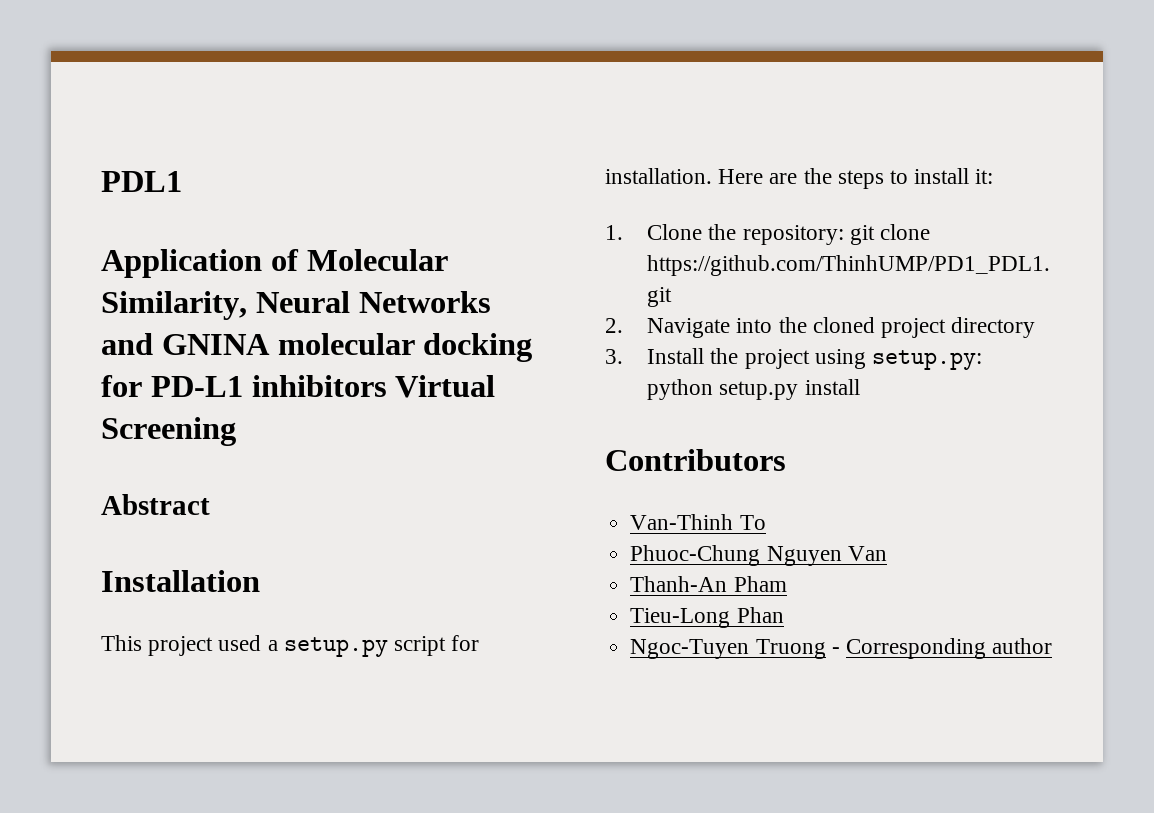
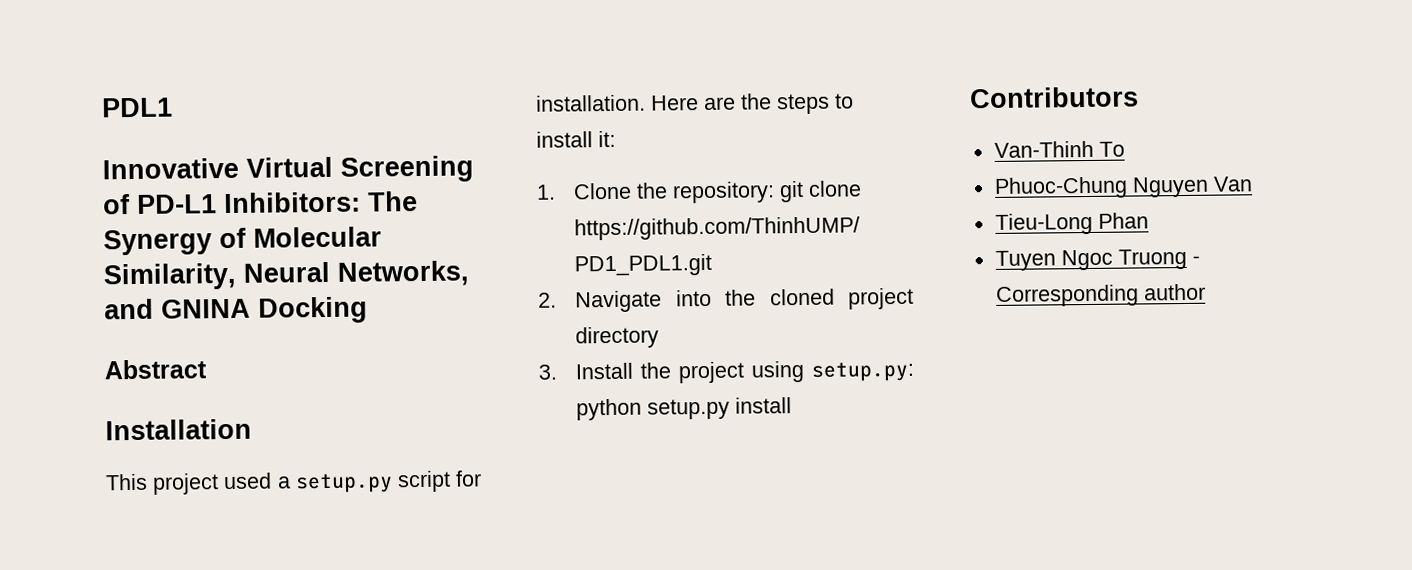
- Application of Molecular Similarity, Neural Networks and GNINA molecular docking for PD-L1 inhibitors Virtual Screening
+ Innovative Virtual Screening of PD-L1 Inhibitors: The Synergy of Molecular Similarity, Neural Networks, and GNINA Docking
- Thanh-An Pham
- Ngoc-Tuyen Truong - Corresponding author
+ Tuyen Ngoc Truong - Corresponding author

